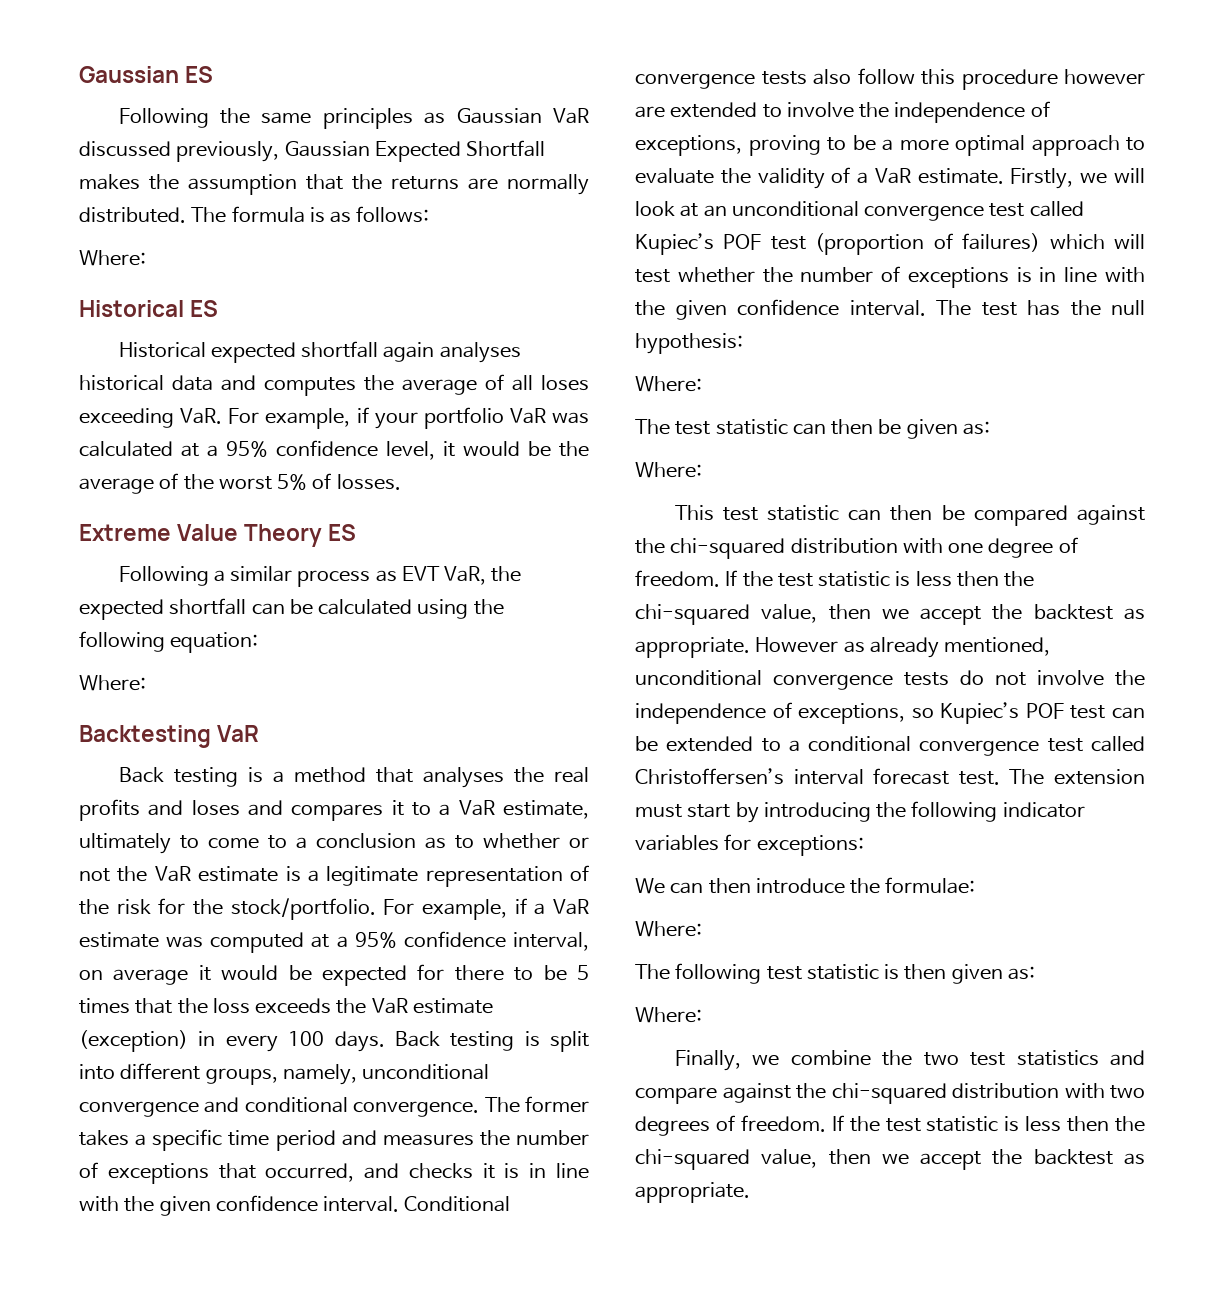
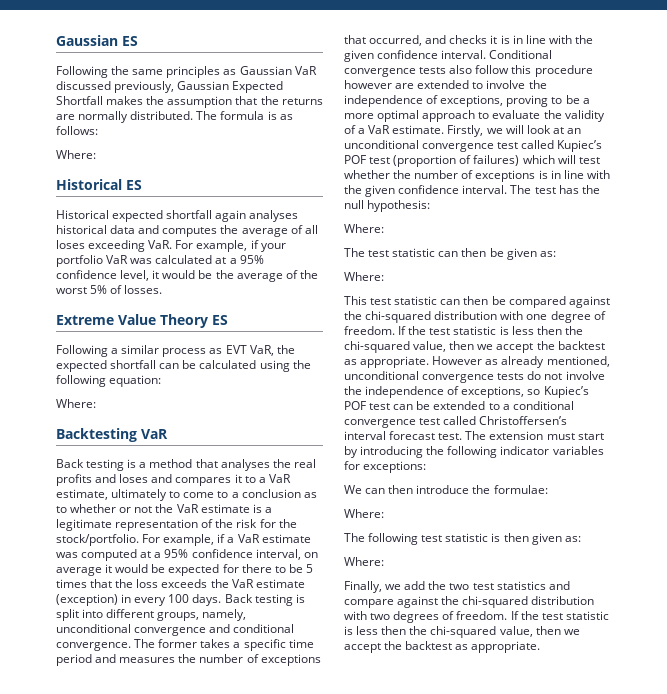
- Finally, we combine the two test statistics and compare against the chi-squared distribution with two degrees of freedom.
+ Finally, we add the two test statistics and compare against the chi-squared distribution with two degrees of freedom.

